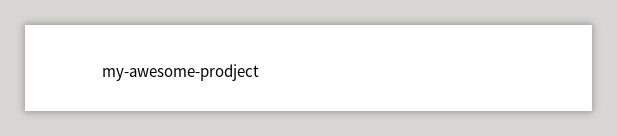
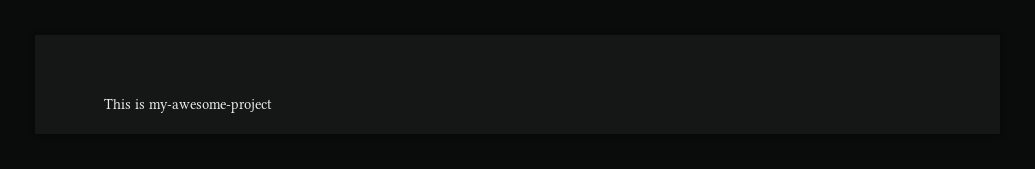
- my-awesome-prodject
+ This is my-awesome-project

